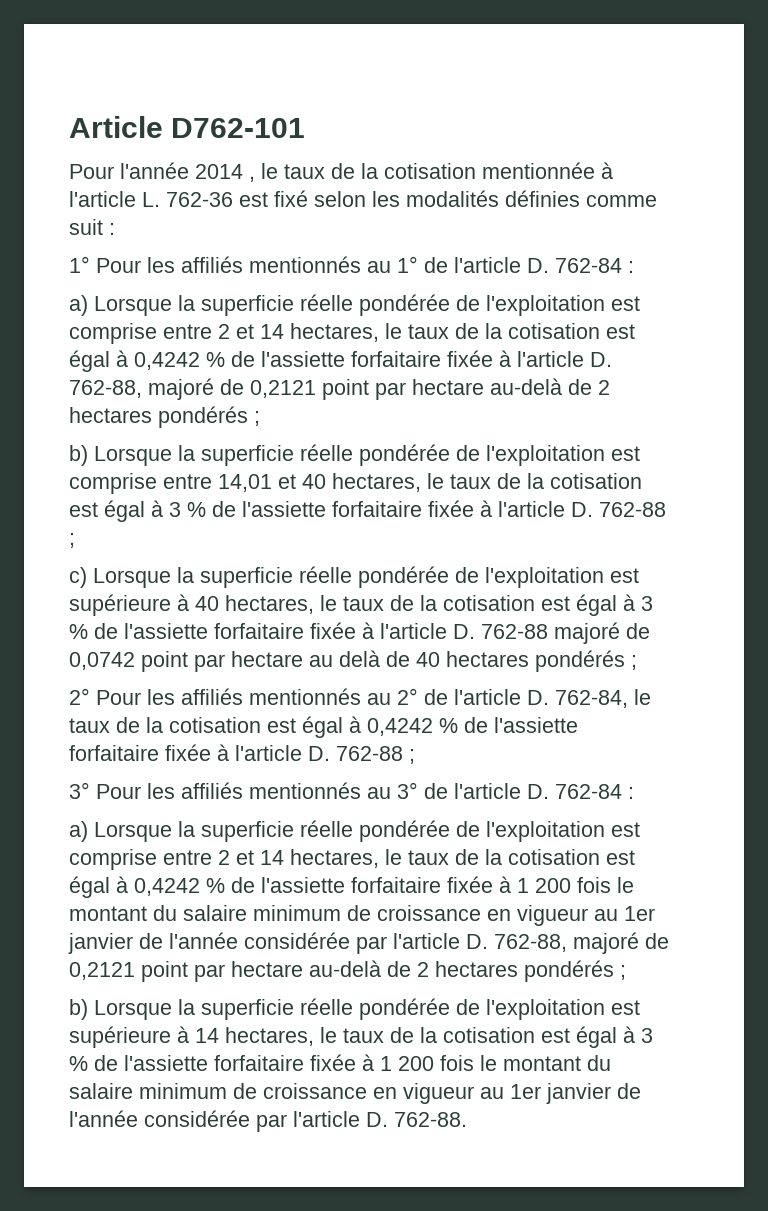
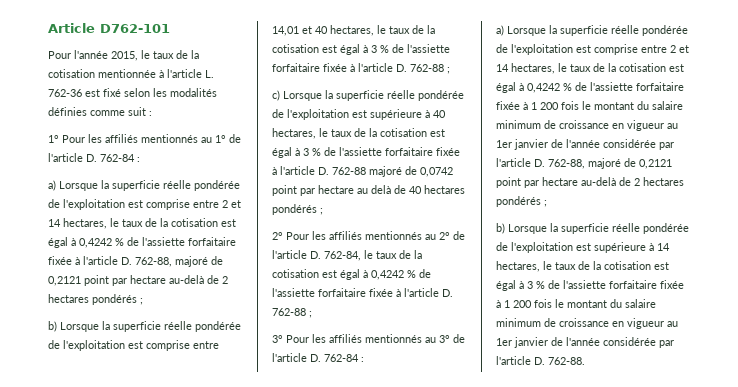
- Pour l'année 2014 , le taux de la cotisation mentionnée à l'article L. 762-36 est fixé selon les modalités définies comme suit :
+ Pour l'année 2015, le taux de la cotisation mentionnée à l'article L. 762-36 est fixé selon les modalités définies comme suit :

